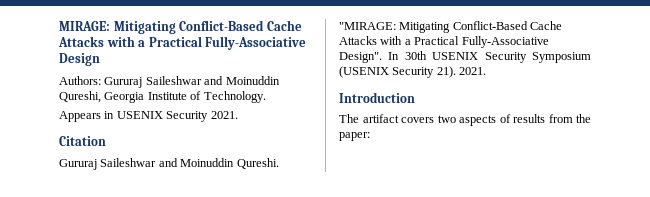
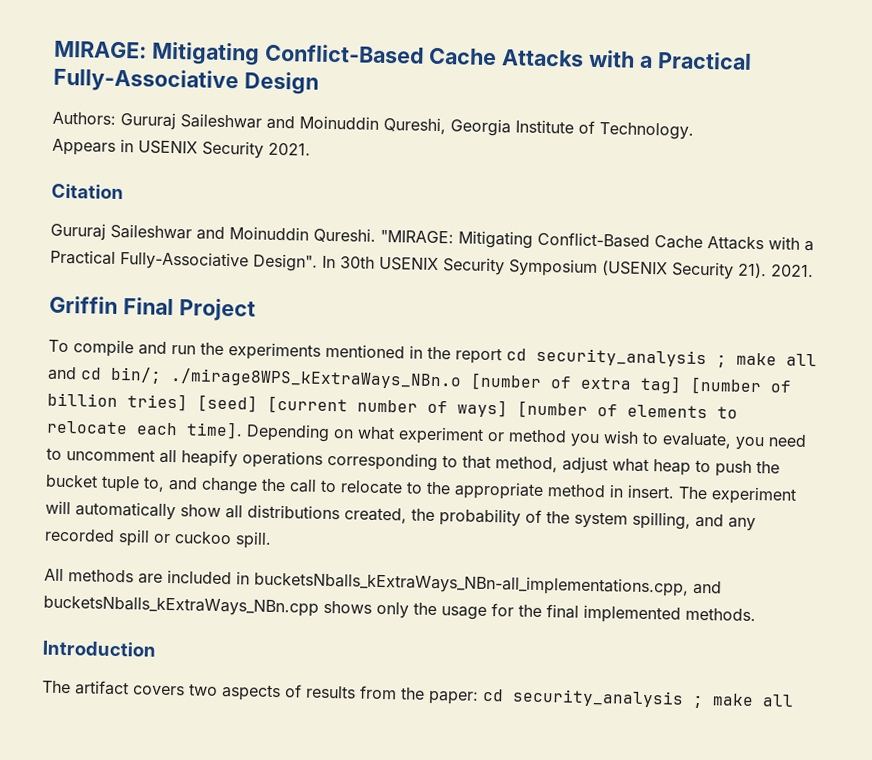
+ Griffin Final Project
+ To compile and run the experiments mentioned in the report cd security_analysis ; make all and cd bin/; ./mirage8WPS_kExtraWays_NBn.o [number of extra tag] [number of billion tries] [seed] [current number of ways] [number of elements to relocate each time]. Depending on what experiment or method you wish to evaluate, you need to uncomment all heapify operations corresponding to that method, adjust what heap to push the bucket tuple to, and change the call to relocate to the appropriate method in insert. The experiment will automatically show all distributions created, the probability of the system spilling, and any recorded spill or cuckoo spill.
+ All methods are included in bucketsNballs_kExtraWays_NBn-all_implementations.cpp, and bucketsNballs_kExtraWays_NBn.cpp shows only the usage for the final implemented methods.
- The artifact covers two aspects of results from the paper:
+ The artifact covers two aspects of results from the paper: cd security_analysis ; make all

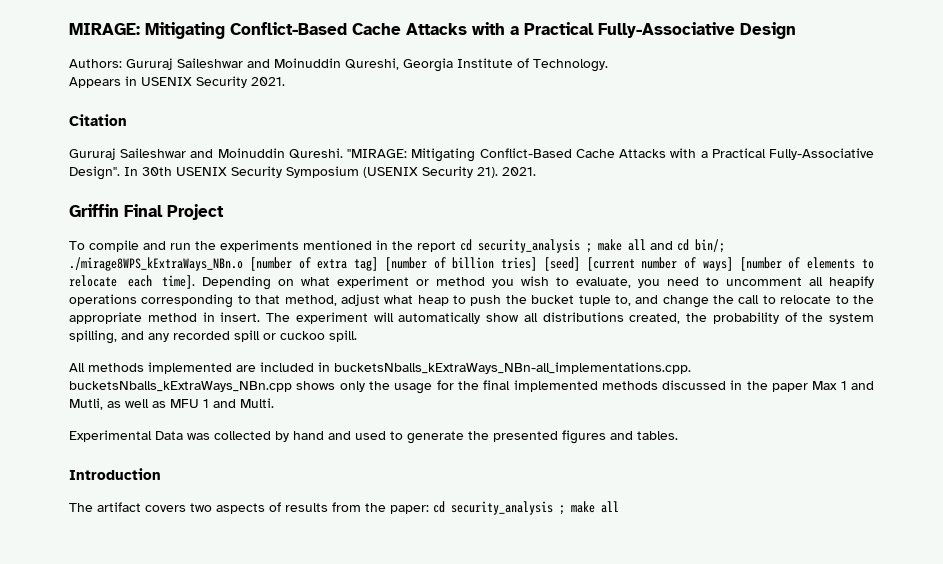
- All methods are included in bucketsNballs_kExtraWays_NBn-all_implementations.cpp, and bucketsNballs_kExtraWays_NBn.cpp shows only the usage for the final implemented methods.
+ All methods implemented are included in bucketsNballs_kExtraWays_NBn-all_implementations.cpp. bucketsNballs_kExtraWays_NBn.cpp shows only the usage for the final implemented methods discussed in the paper Max 1 and Mutli, as well as MFU 1 and Multi.
+ Experimental Data was collected by hand and used to generate the presented figures and tables.

